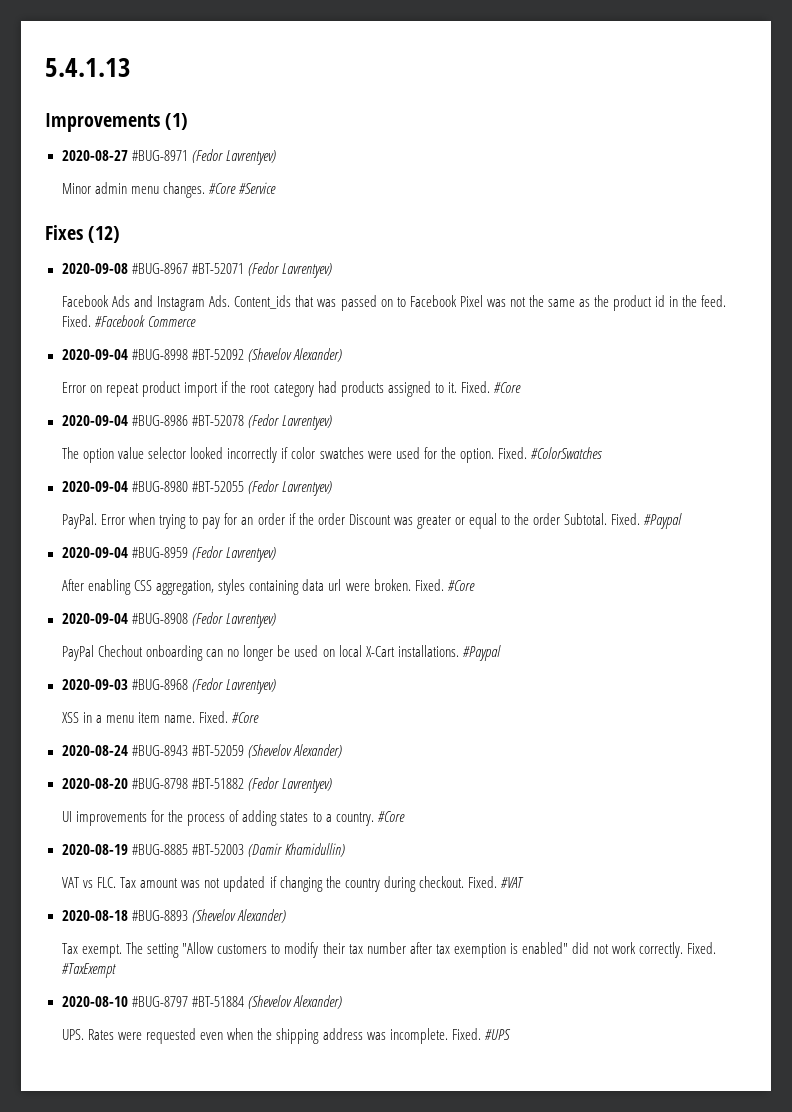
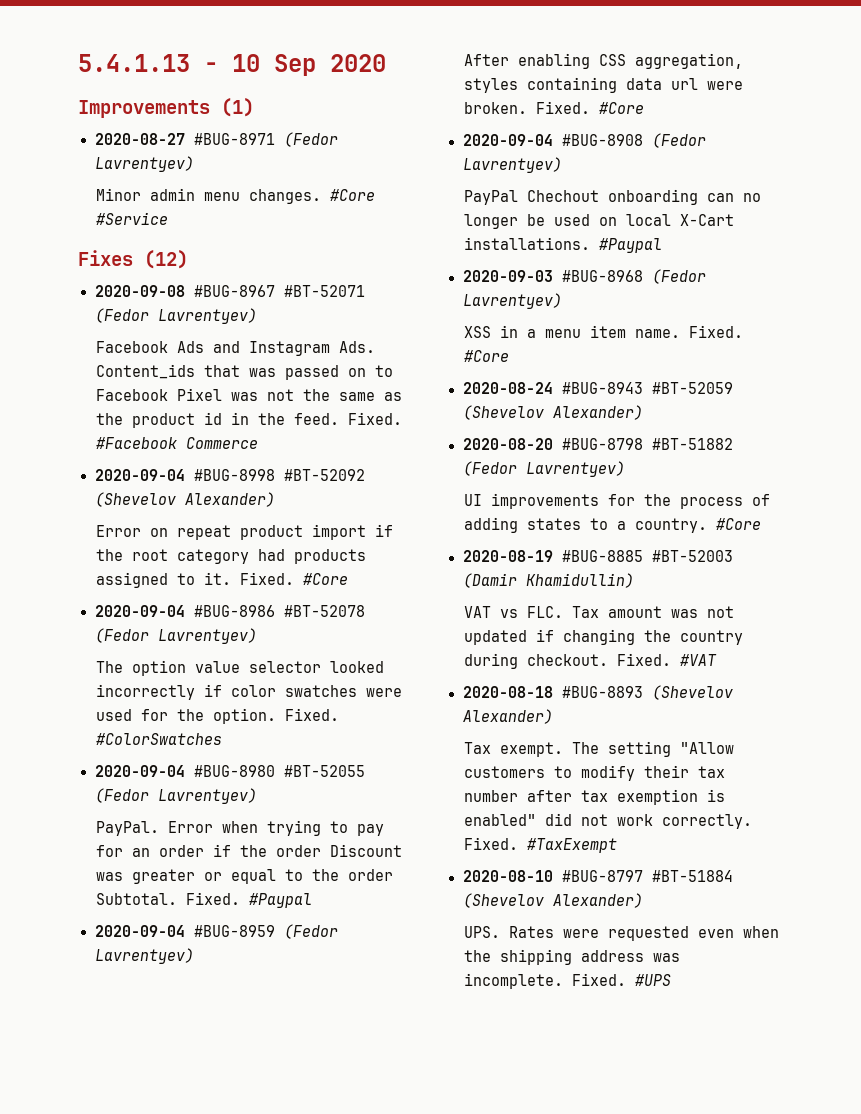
- 5.4.1.13
+ 5.4.1.13 - 10 Sep 2020

